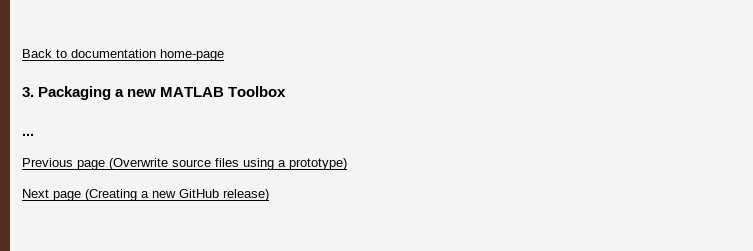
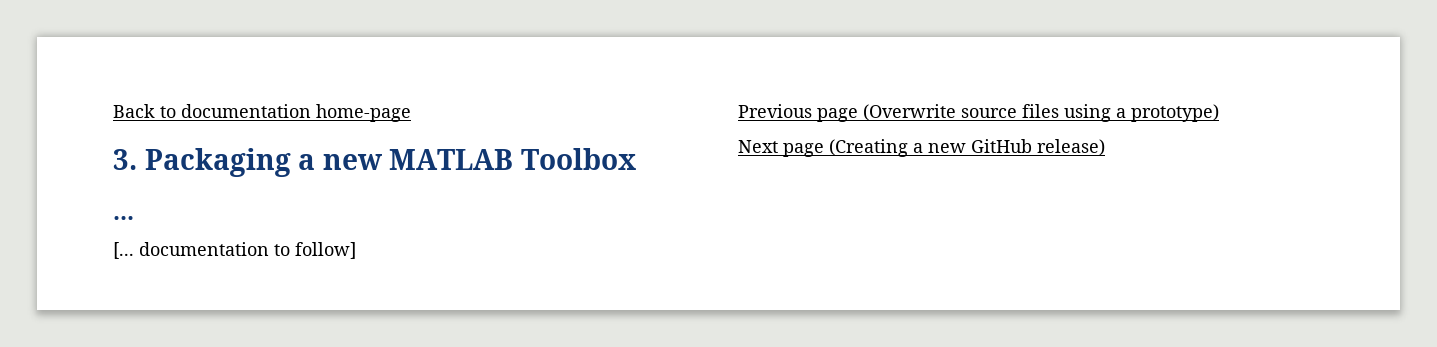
+ [... documentation to follow]

